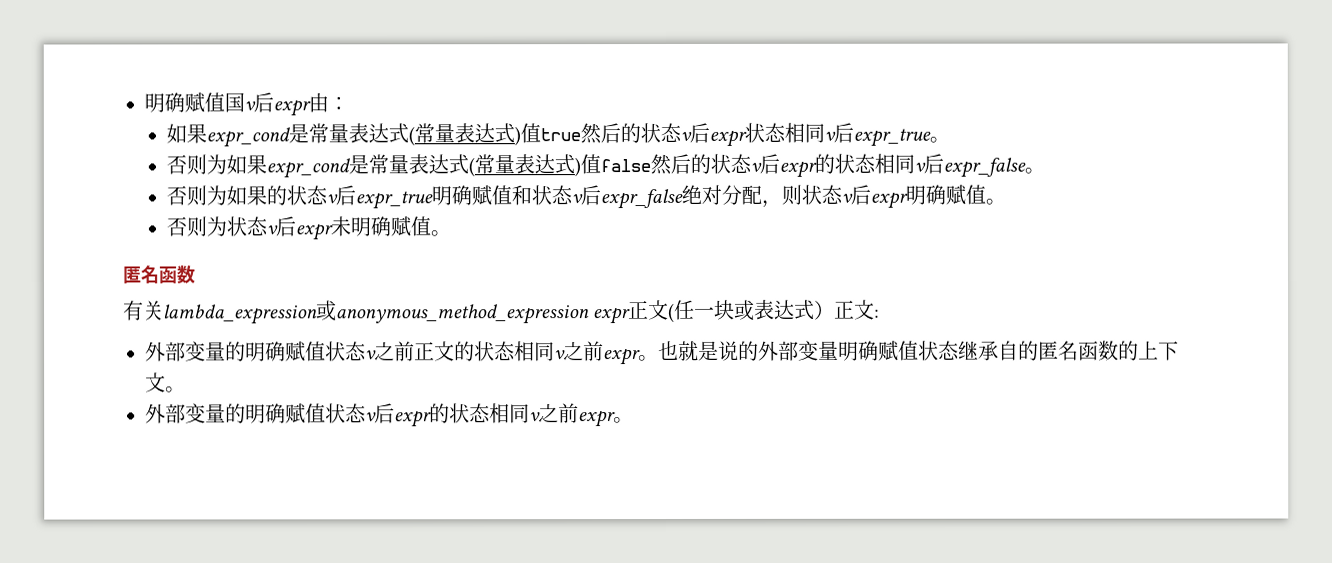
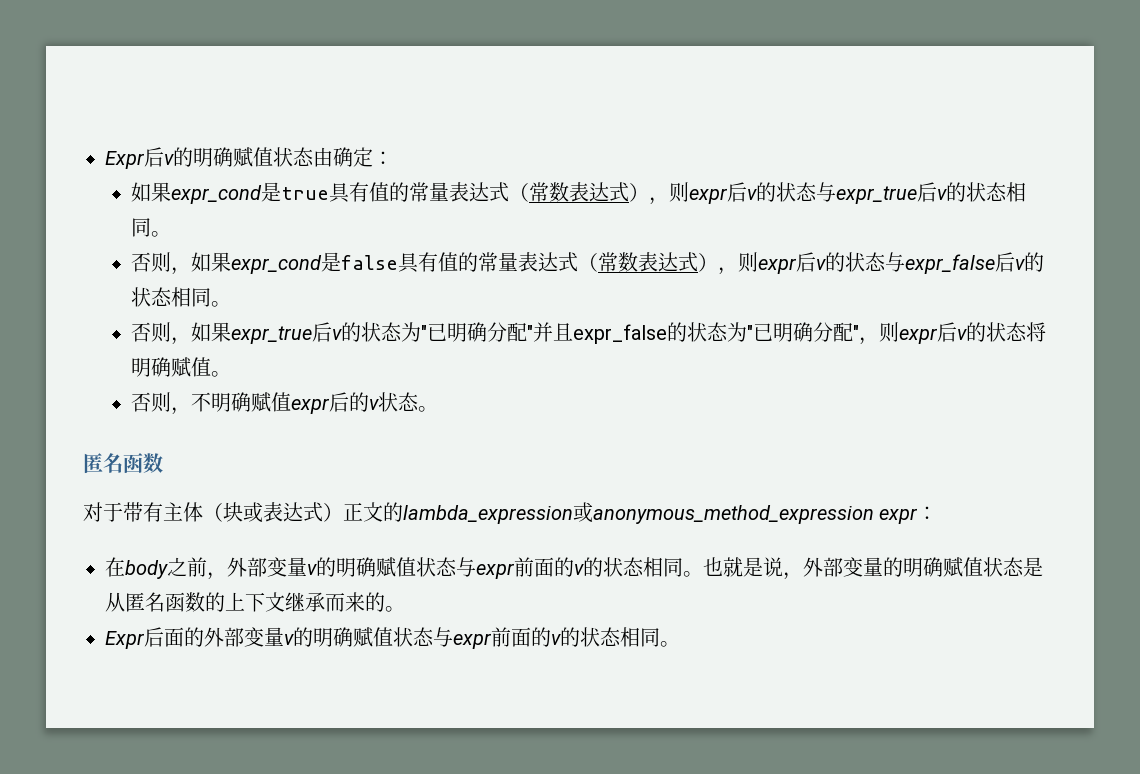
- 明确赋值国v后expr由：
+ Expr后v的明确赋值状态由确定：
- 如果expr_cond是常量表达式(常量表达式)值true然后的状态v后expr状态相同v后expr_true。
- 否则为如果expr_cond是常量表达式(常量表达式)值false然后的状态v后expr的状态相同v后expr_false。
- 否则为如果的状态v后expr_true明确赋值和状态v后expr_false绝对分配，则状态v后expr明确赋值。
- 否则为状态v后expr未明确赋值。
+ 如果expr_cond是true具有值的常量表达式（常数表达式），则expr后v的状态与expr_true后v的状态相同。
+ 否则，如果expr_cond是false具有值的常量表达式（常数表达式），则expr后v的状态与expr_false后v的状态相同。
+ 否则，如果expr_true后v的状态为"已明确分配"并且expr_false的状态为"已明确分配"，则expr后v的状态将明确赋值。
+ 否则，不明确赋值expr后的v状态。
  匿名函数
- 有关lambda_expression或anonymous_method_expression expr正文(任一块或表达式）正文:
- 外部变量的明确赋值状态v之前正文的状态相同v之前expr。也就是说的外部变量明确赋值状态继承自的匿名函数的上下文。
- 外部变量的明确赋值状态v后expr的状态相同v之前expr。
+ 对于带有主体（块或表达式）正文的lambda_expression或anonymous_method_expression expr：
+ 在body之前，外部变量v的明确赋值状态与expr前面的v的状态相同。也就是说，外部变量的明确赋值状态是从匿名函数的上下文继承而来的。
+ Expr后面的外部变量v的明确赋值状态与expr前面的v的状态相同。

